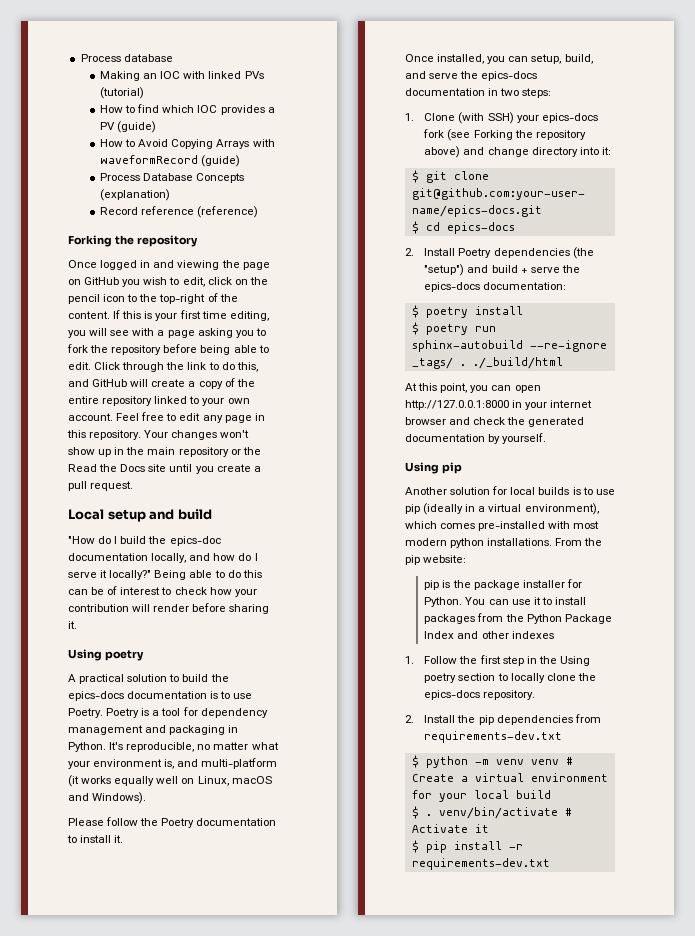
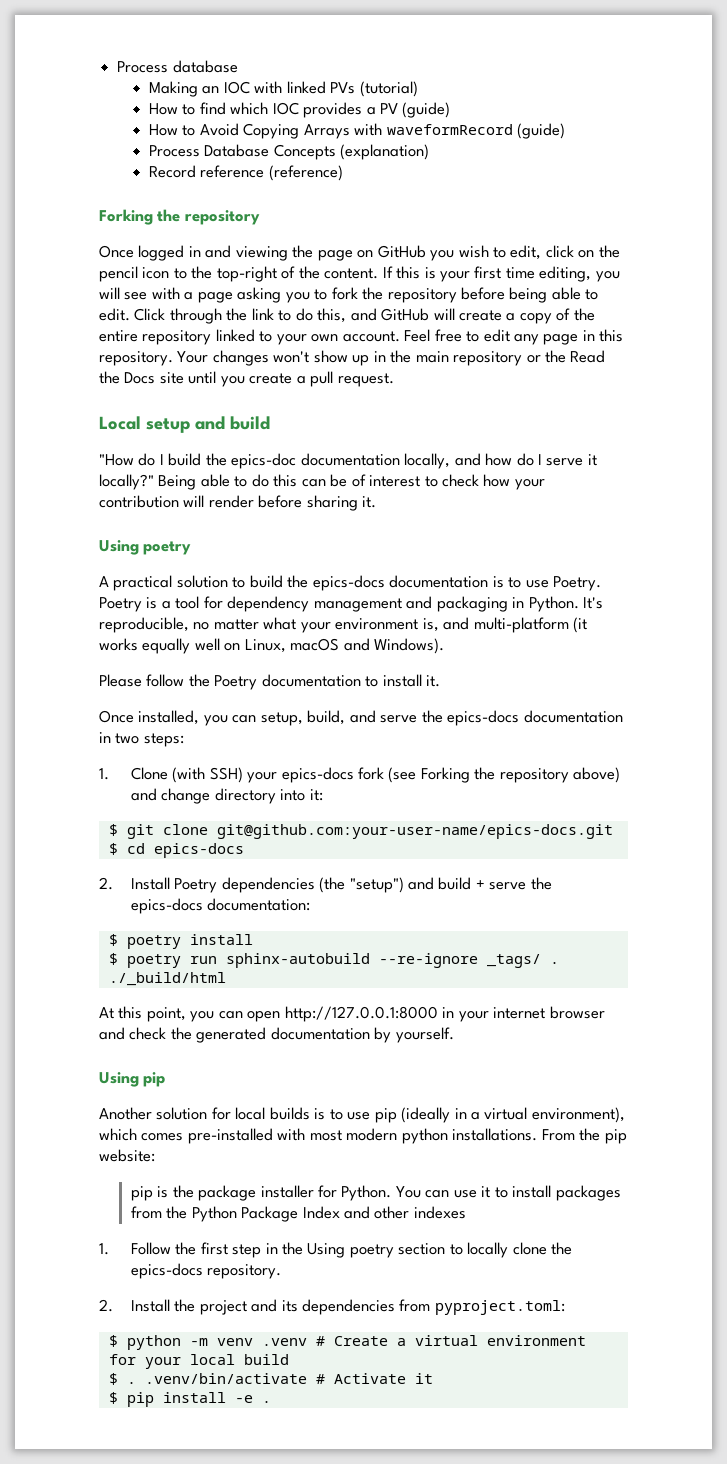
- 2. Install the pip dependencies from requirements-dev.txt
+ 2. Install the project and its dependencies from pyproject.toml:
- $ python -m venv venv # Create a virtual environment for your local build
+ $ python -m venv .venv # Create a virtual environment for your local build
- $ . venv/bin/activate # Activate it
+ $ . .venv/bin/activate # Activate it
- $ pip install -r requirements-dev.txt
+ $ pip install -e .

